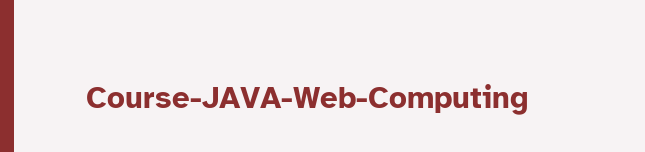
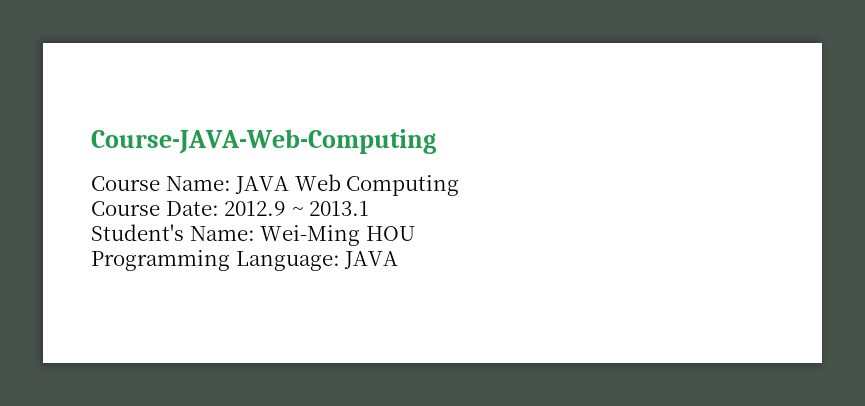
+ Course Name: JAVA Web Computing
+ Course Date: 2012.9 ~ 2013.1
+ Student's Name: Wei-Ming HOU
+ Programming Language: JAVA

